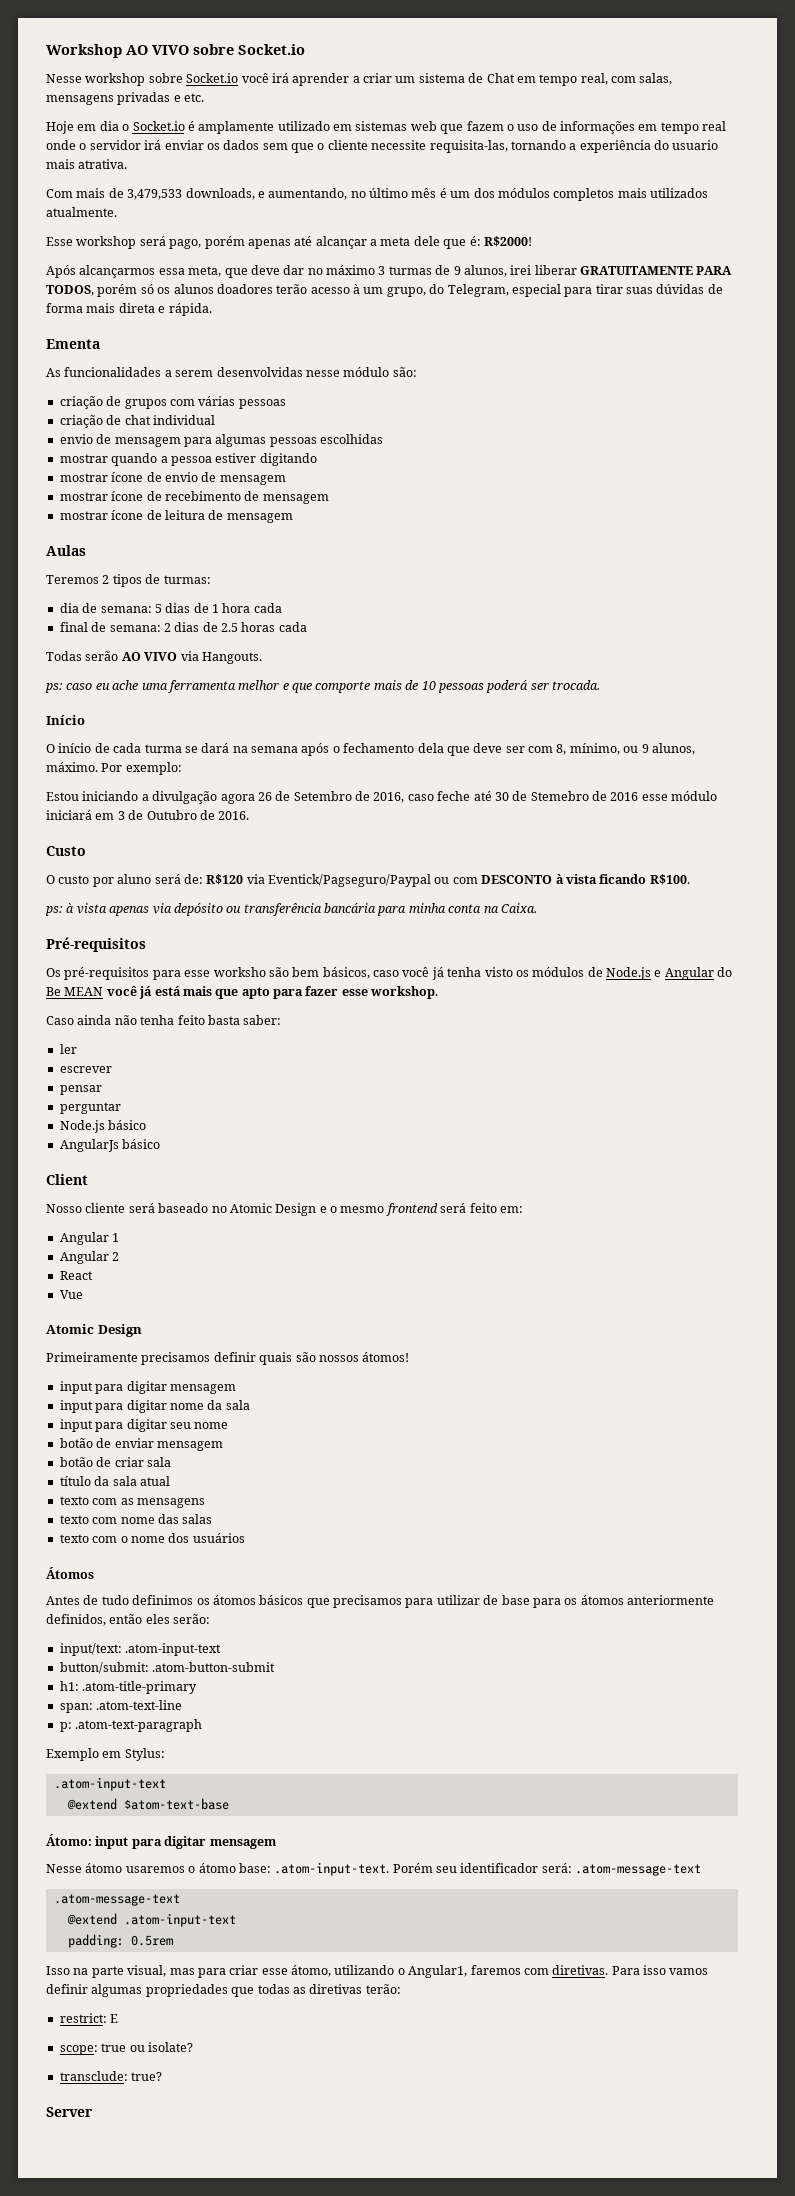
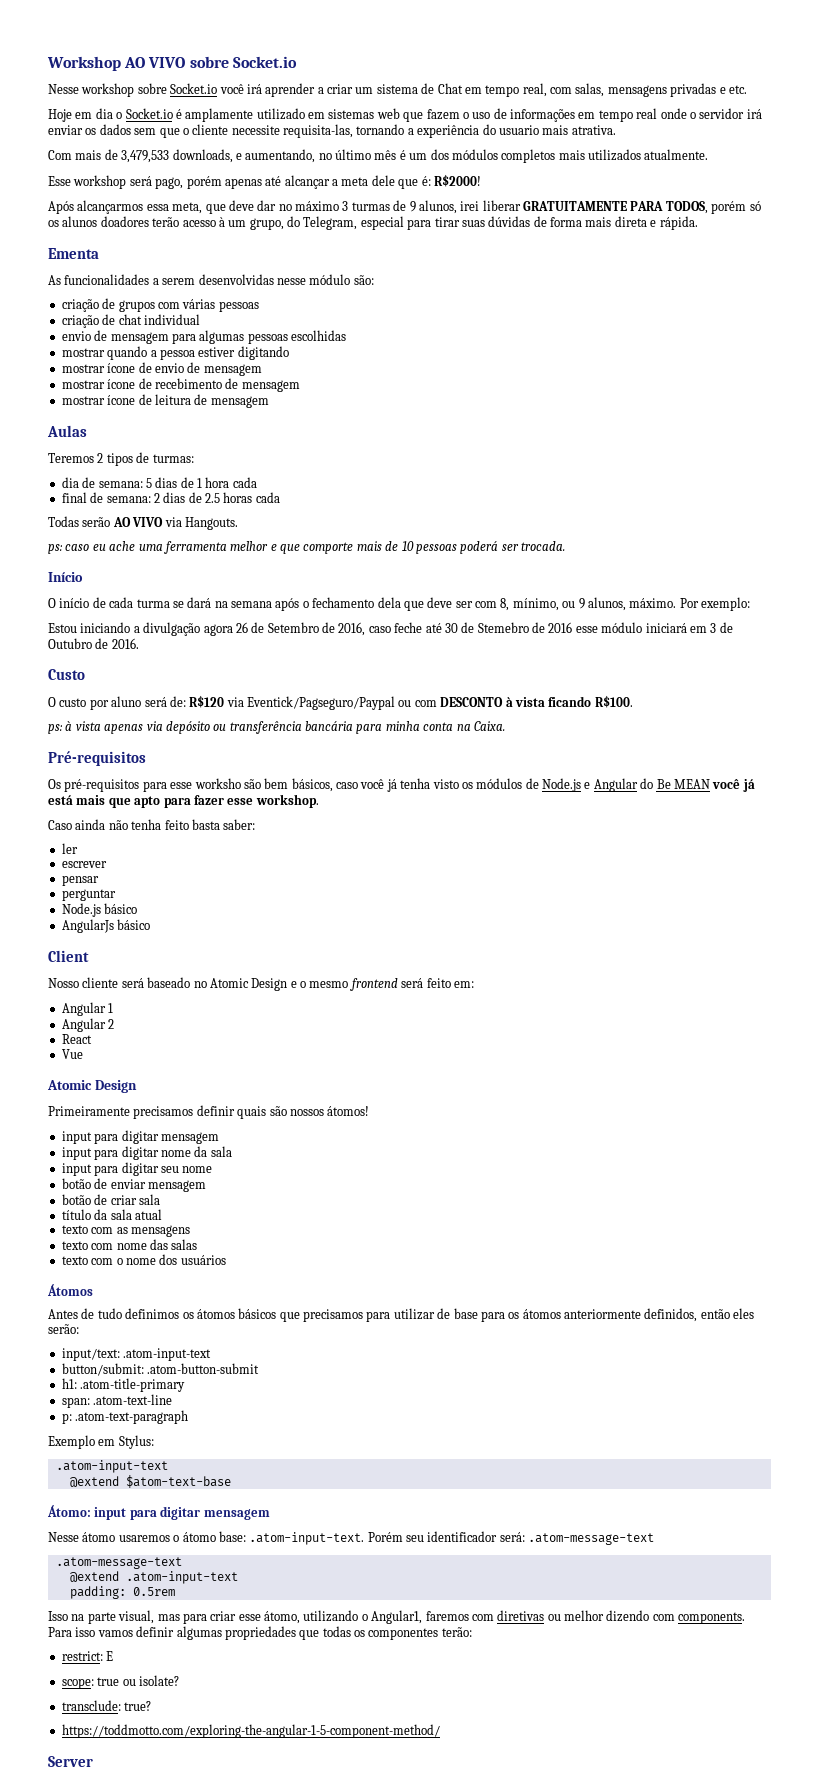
- Isso na parte visual, mas para criar esse átomo, utilizando o Angular1, faremos com diretivas.
+ Isso na parte visual, mas para criar esse átomo, utilizando o Angular1, faremos com diretivas ou melhor dizendo com components.
- Para isso vamos definir algumas propriedades que todas as diretivas terão:
+ Para isso vamos definir algumas propriedades que todas os componentes terão:
+ https://toddmotto.com/exploring-the-angular-1-5-component-method/

